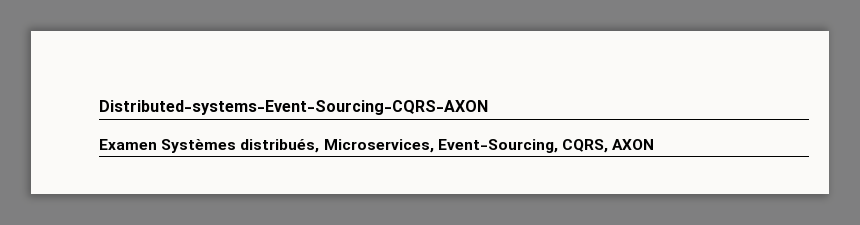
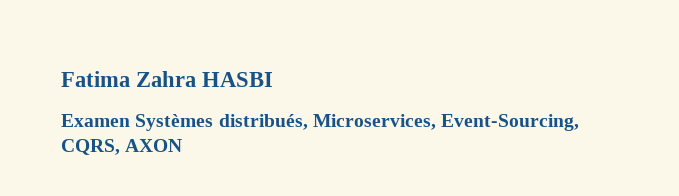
- Distributed-systems-Event-Sourcing-CQRS-AXON
+ Fatima Zahra HASBI

